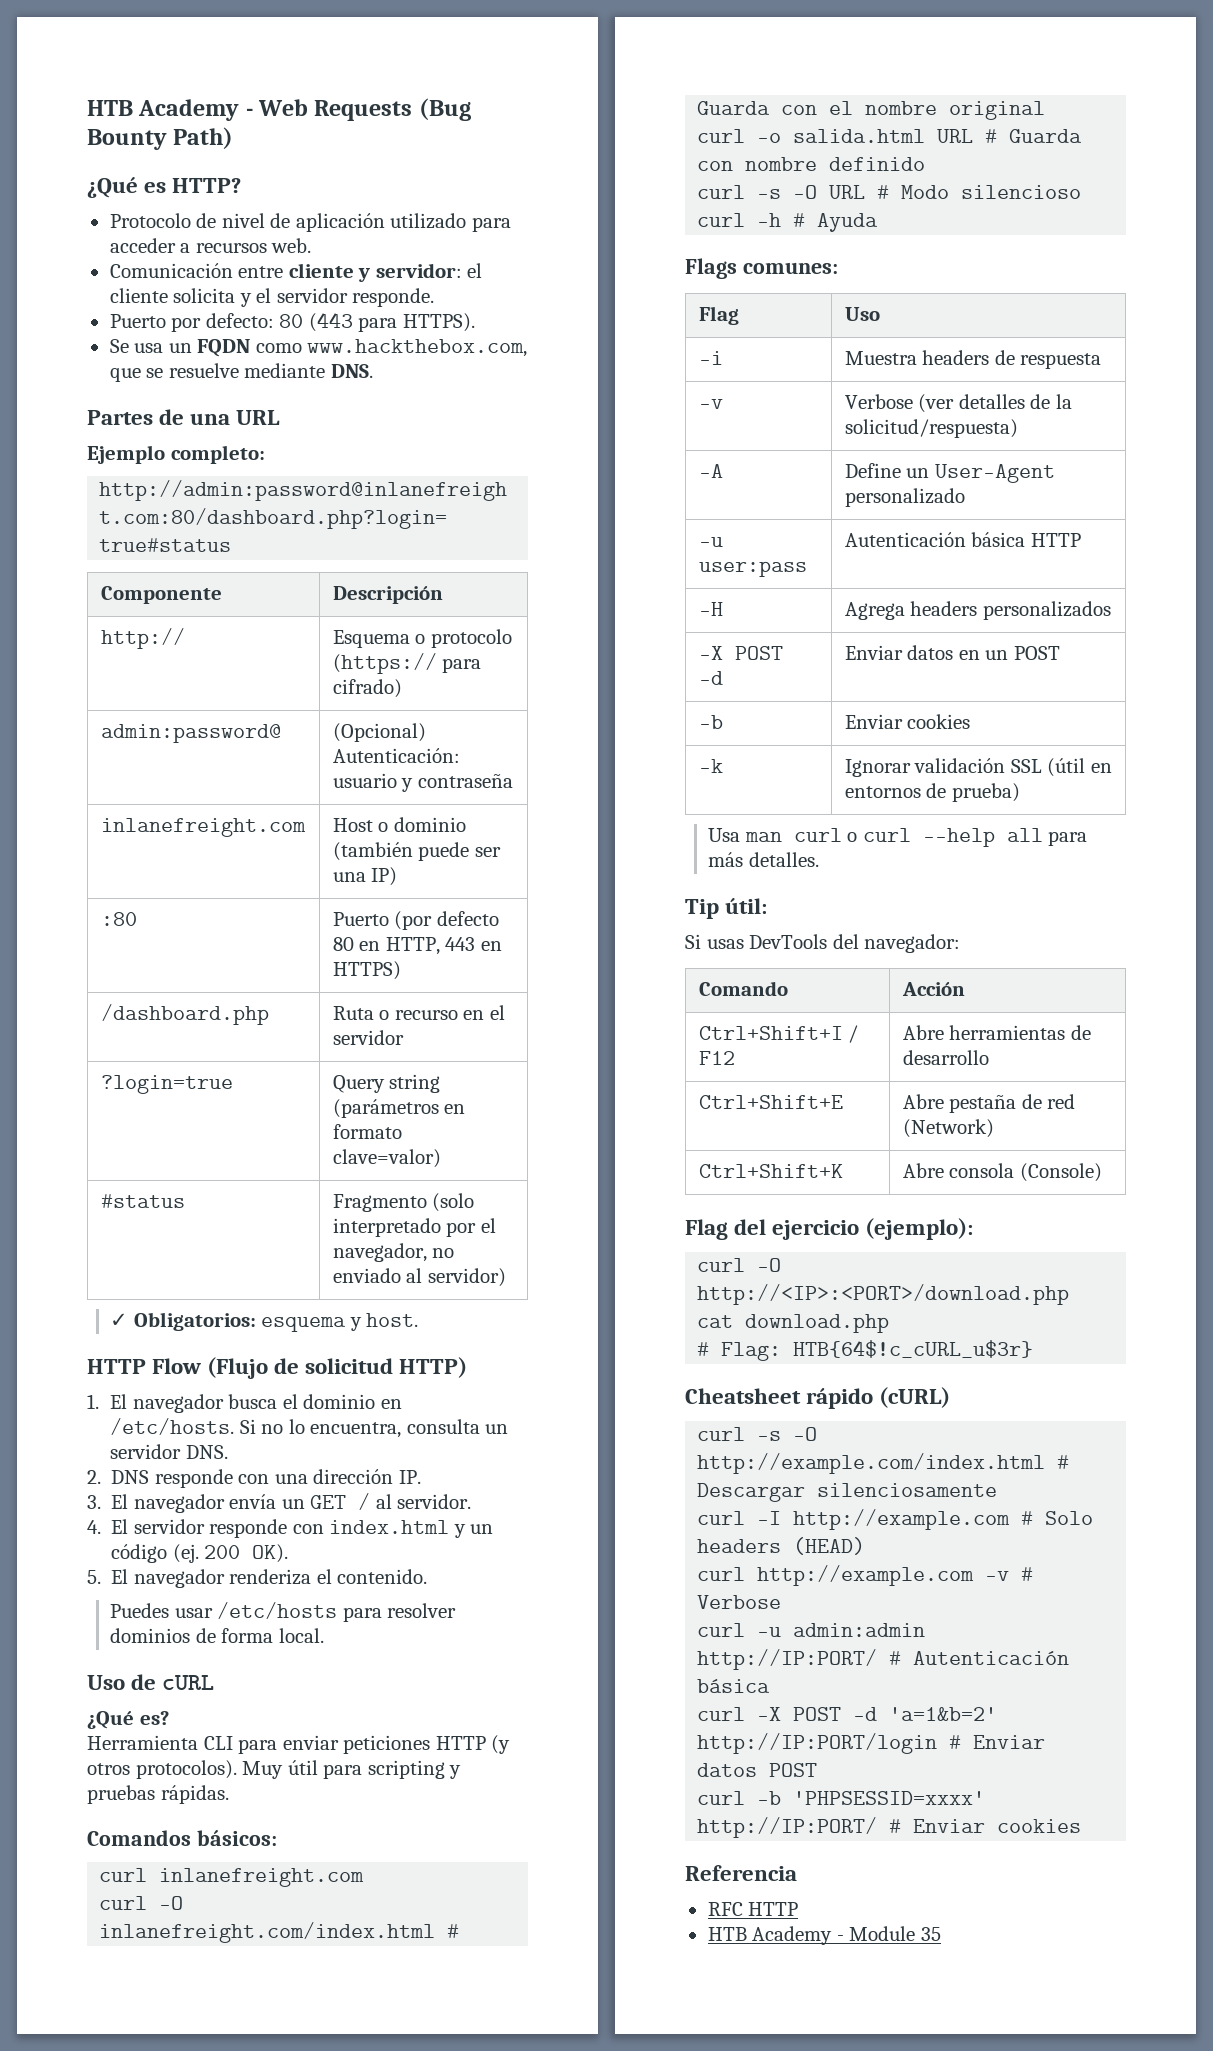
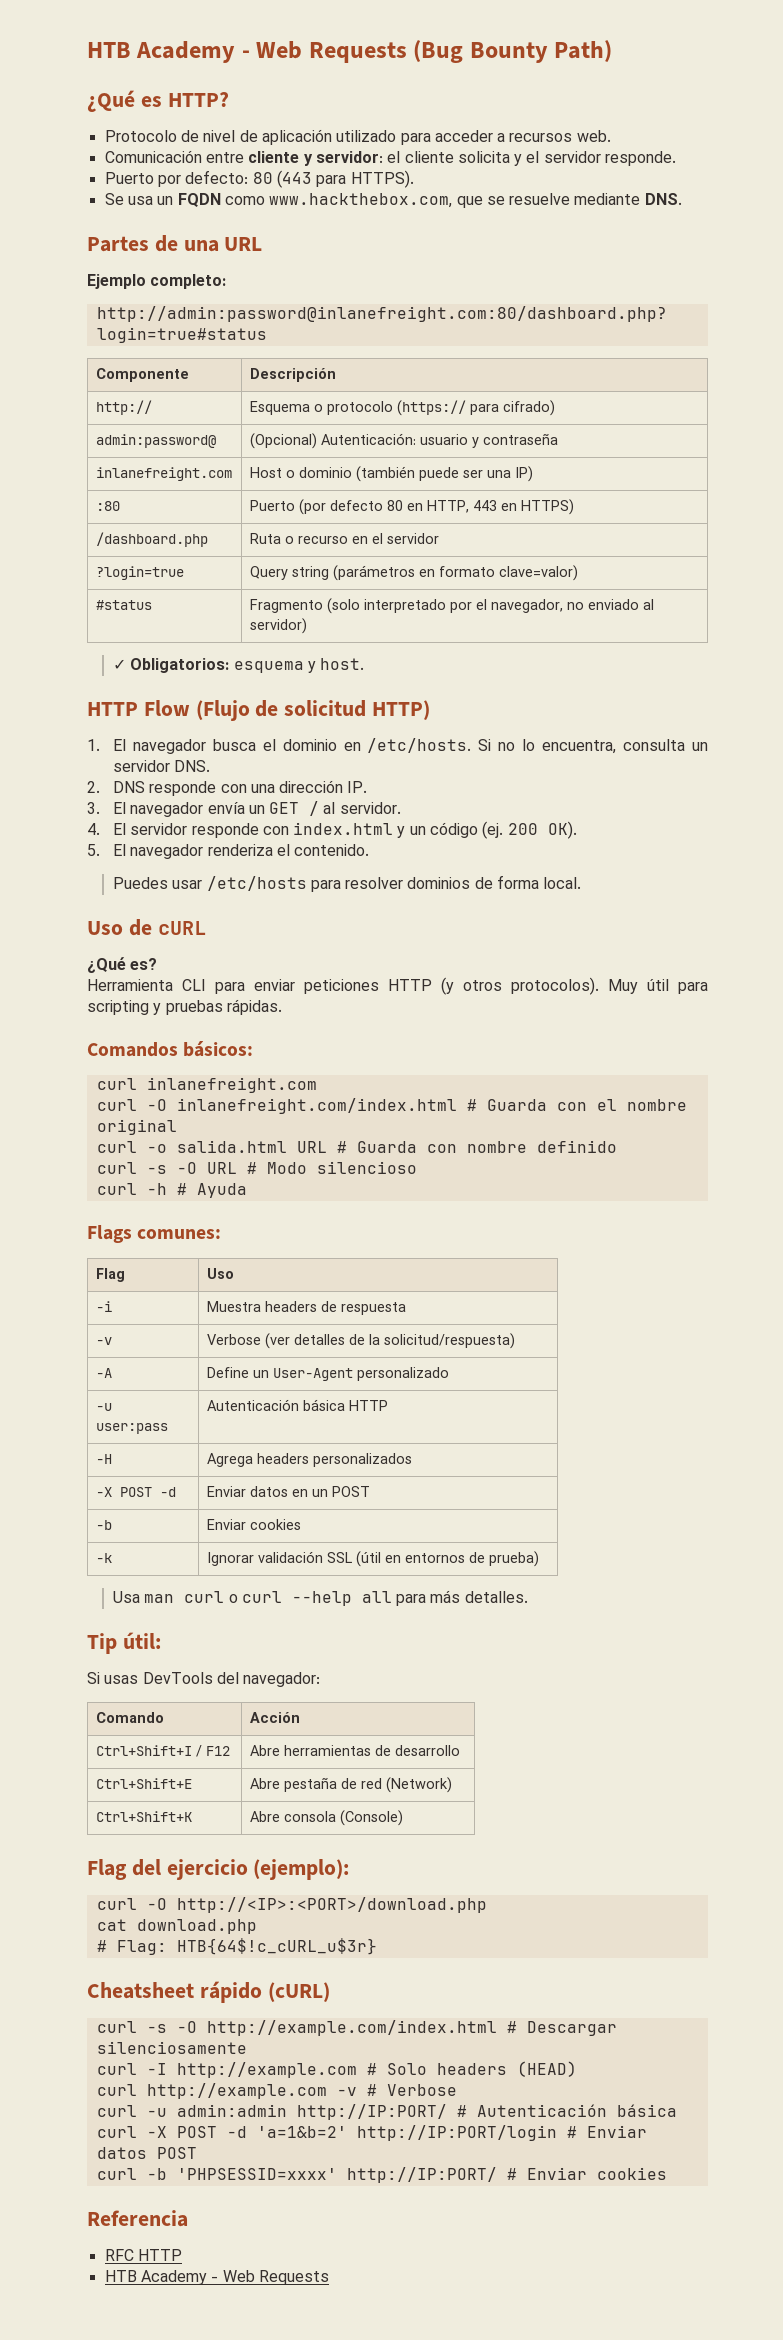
  RFC HTTP
- HTB Academy - Module 35
+ HTB Academy - Web Requests

